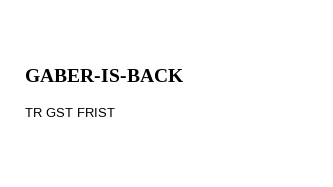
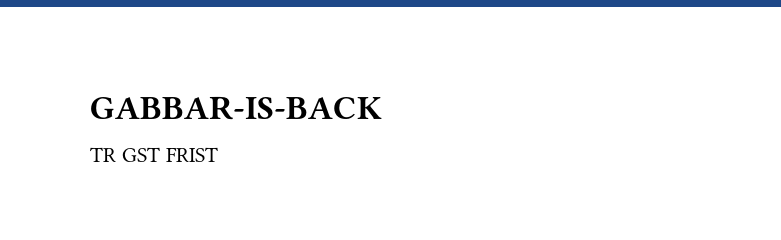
- GABER-IS-BACK
+ GABBAR-IS-BACK

